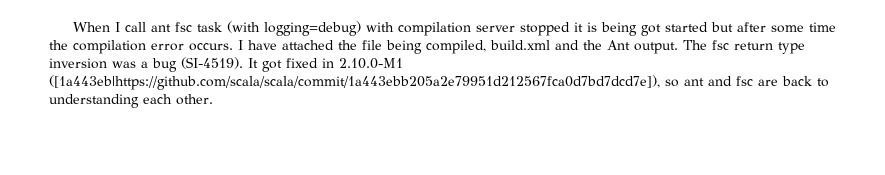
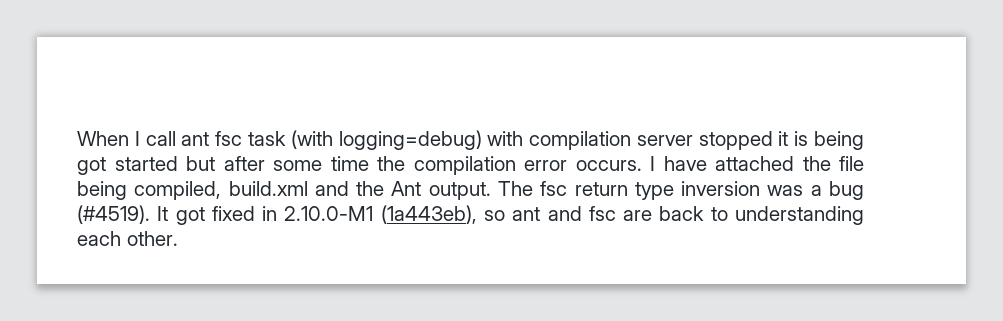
- The fsc return type inversion was a bug (SI-4519).
+ The fsc return type inversion was a bug (#4519).
- It got fixed in 2.10.0-M1 ([1a443eb|https://github.com/scala/scala/commit/1a443ebb205a2e79951d212567fca0d7bd7dcd7e]), so ant and fsc are back to understanding each other.
+ It got fixed in 2.10.0-M1 (1a443eb), so ant and fsc are back to understanding each other.

